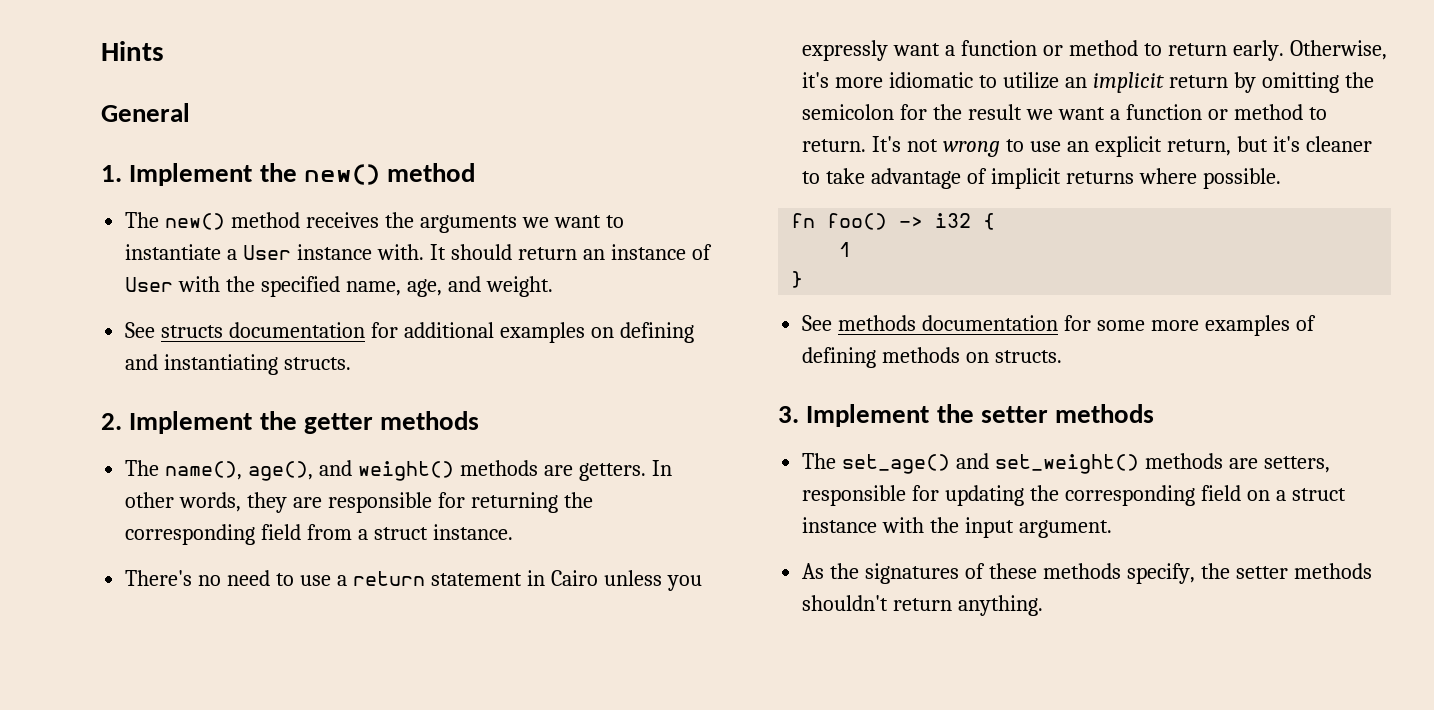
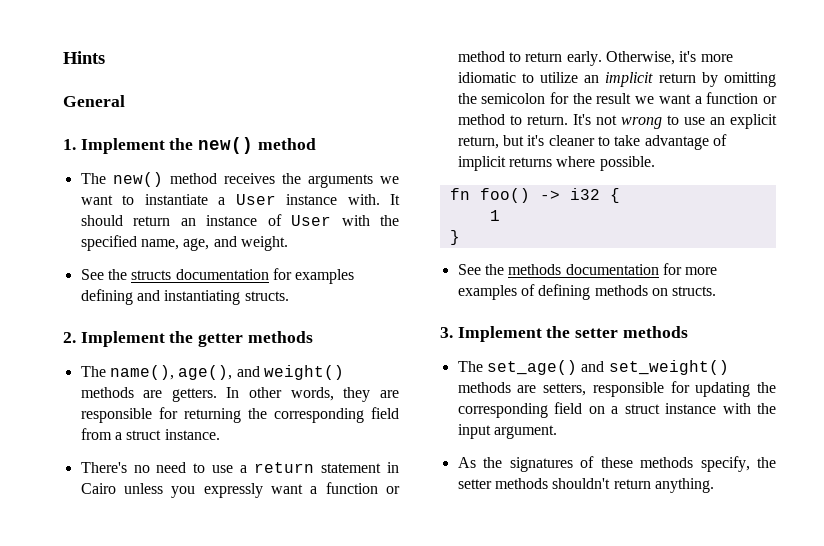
- See structs documentation for additional examples on defining and instantiating structs.
+ See the structs documentation for examples defining and instantiating structs.
- See methods documentation for some more examples of defining methods on structs.
+ See the methods documentation for more examples of defining methods on structs.

